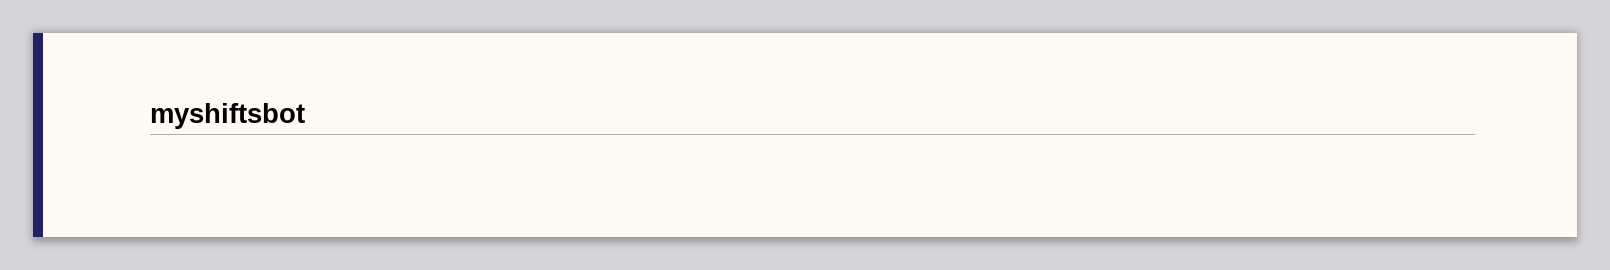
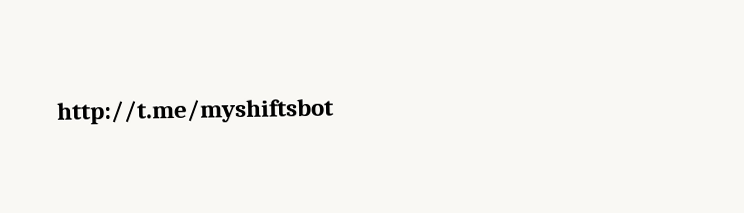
- myshiftsbot
+ http://t.me/myshiftsbot

